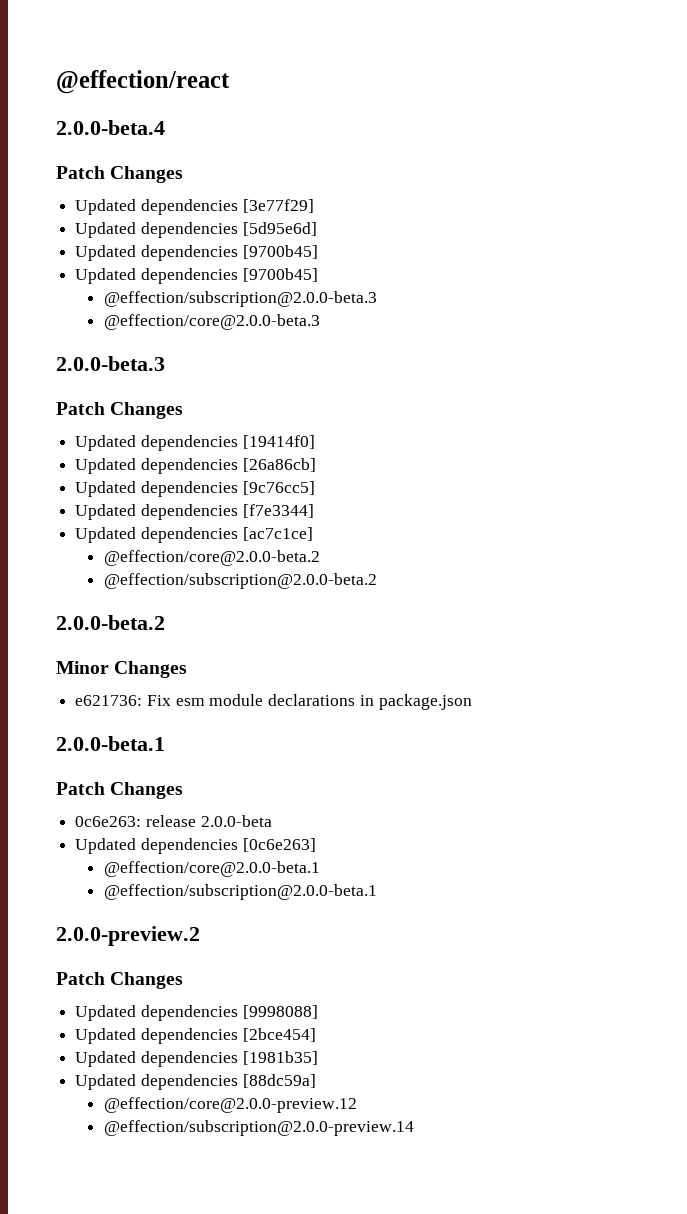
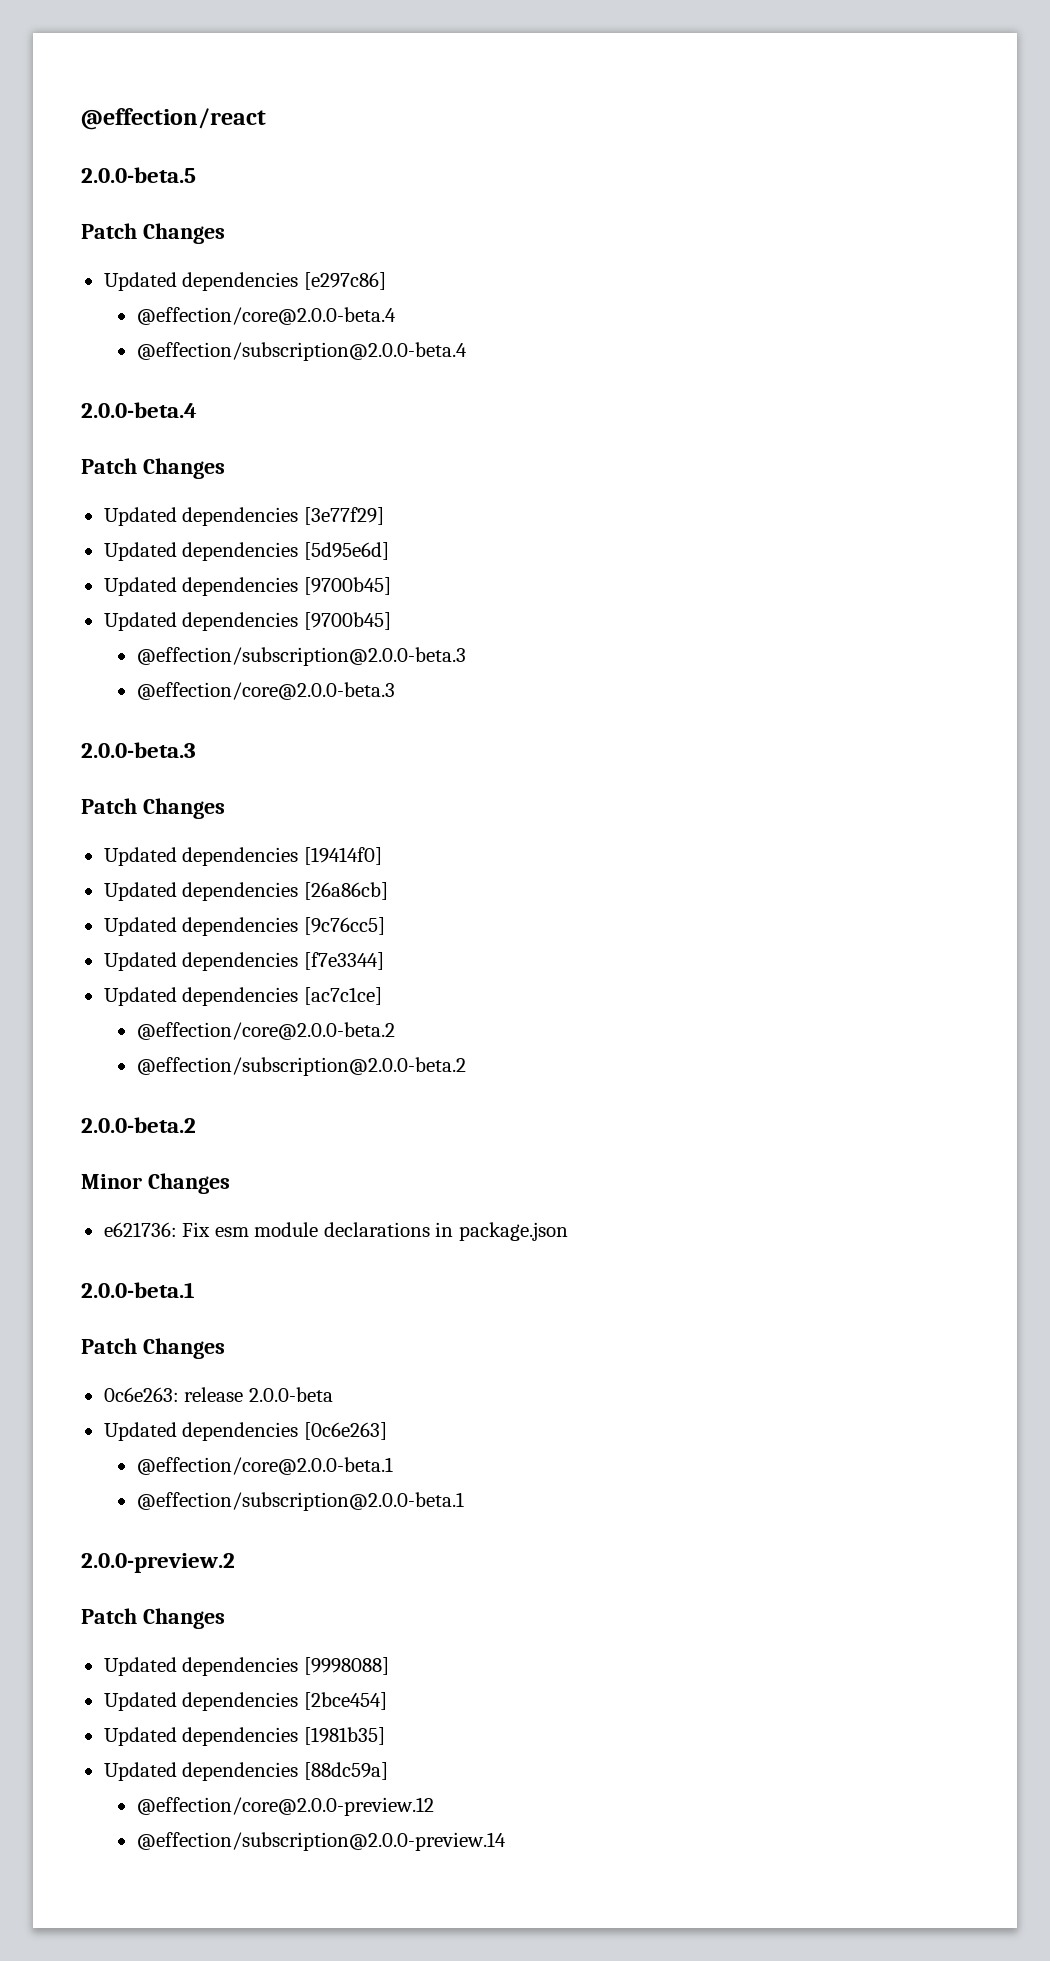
+ 2.0.0-beta.5
+ Patch Changes
+ Updated dependencies [e297c86]
+ @effection/core@2.0.0-beta.4
+ @effection/subscription@2.0.0-beta.4

